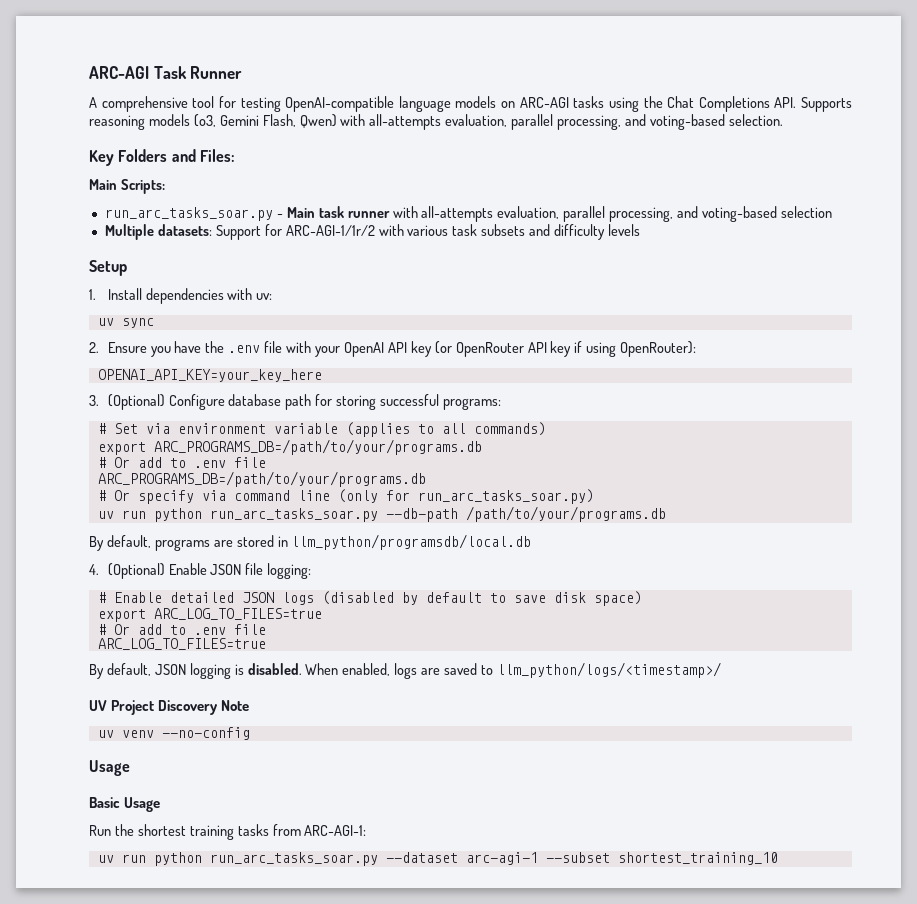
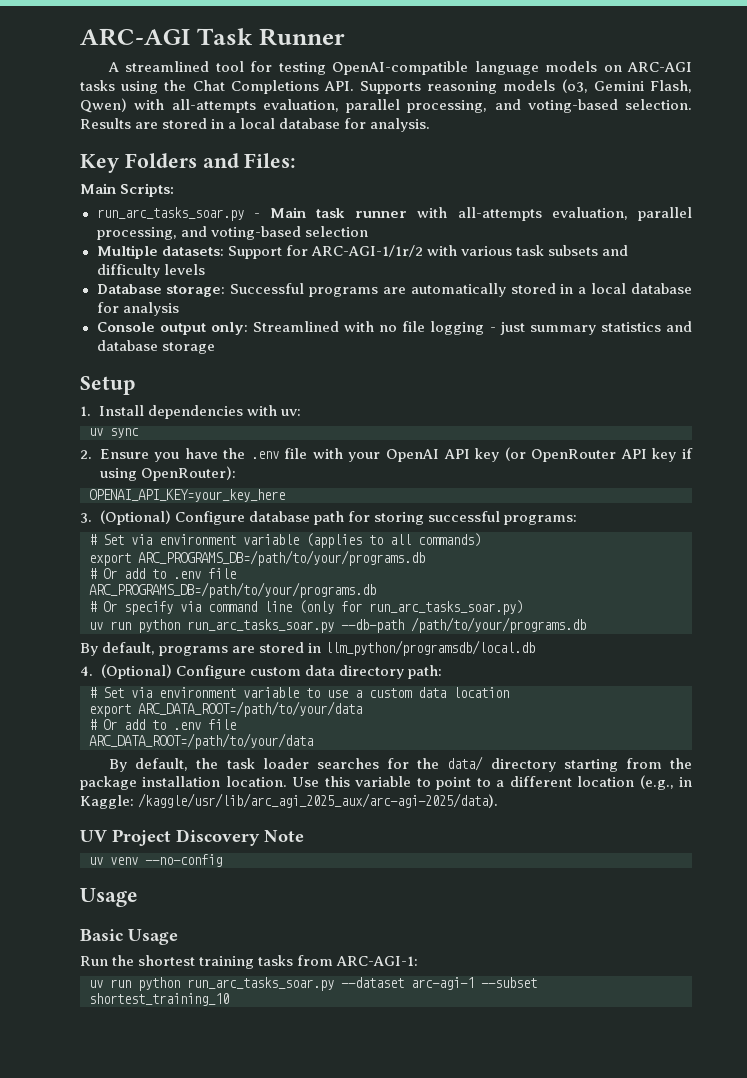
- A comprehensive tool for testing OpenAI-compatible language models on ARC-AGI tasks using the Chat Completions API. Supports reasoning models (o3, Gemini Flash, Qwen) with all-attempts evaluation, parallel processing, and voting-based selection.
+ A streamlined tool for testing OpenAI-compatible language models on ARC-AGI tasks using the Chat Completions API. Supports reasoning models (o3, Gemini Flash, Qwen) with all-attempts evaluation, parallel processing, and voting-based selection. Results are stored in a local database for analysis.
+ Database storage: Successful programs are automatically stored in a local database for analysis
+ Console output only: Streamlined with no file logging - just summary statistics and database storage
- 4. (Optional) Enable JSON file logging:
- # Enable detailed JSON logs (disabled by default to save disk space)
- export ARC_LOG_TO_FILES=true
+ 4. (Optional) Configure custom data directory path:
+ # Set via environment variable to use a custom data location
+ export ARC_DATA_ROOT=/path/to/your/data
  # Or add to .env file
- ARC_LOG_TO_FILES=true
- By default, JSON logging is disabled. When enabled, logs are saved to llm_python/logs/<timestamp>/
+ ARC_DATA_ROOT=/path/to/your/data
+ By default, the task loader searches for the data/ directory starting from the package installation location. Use this variable to point to a different location (e.g., in Kaggle: /kaggle/usr/lib/arc_agi_2025_aux/arc-agi-2025/data).

